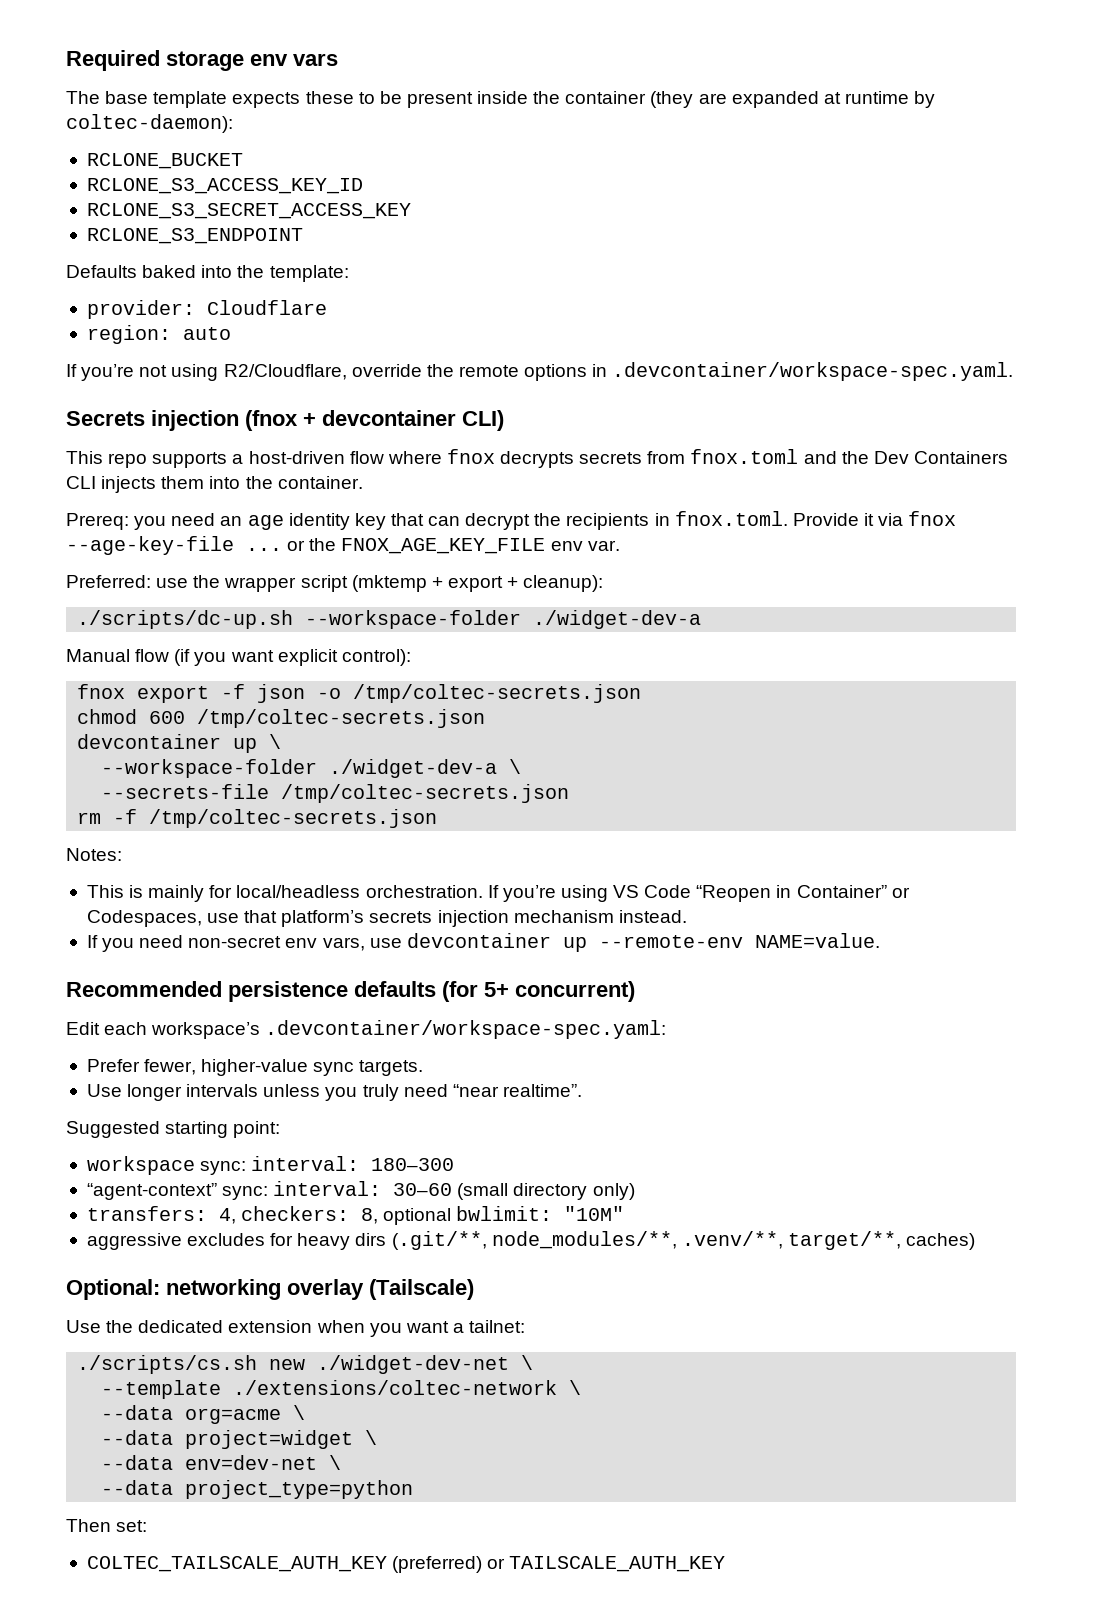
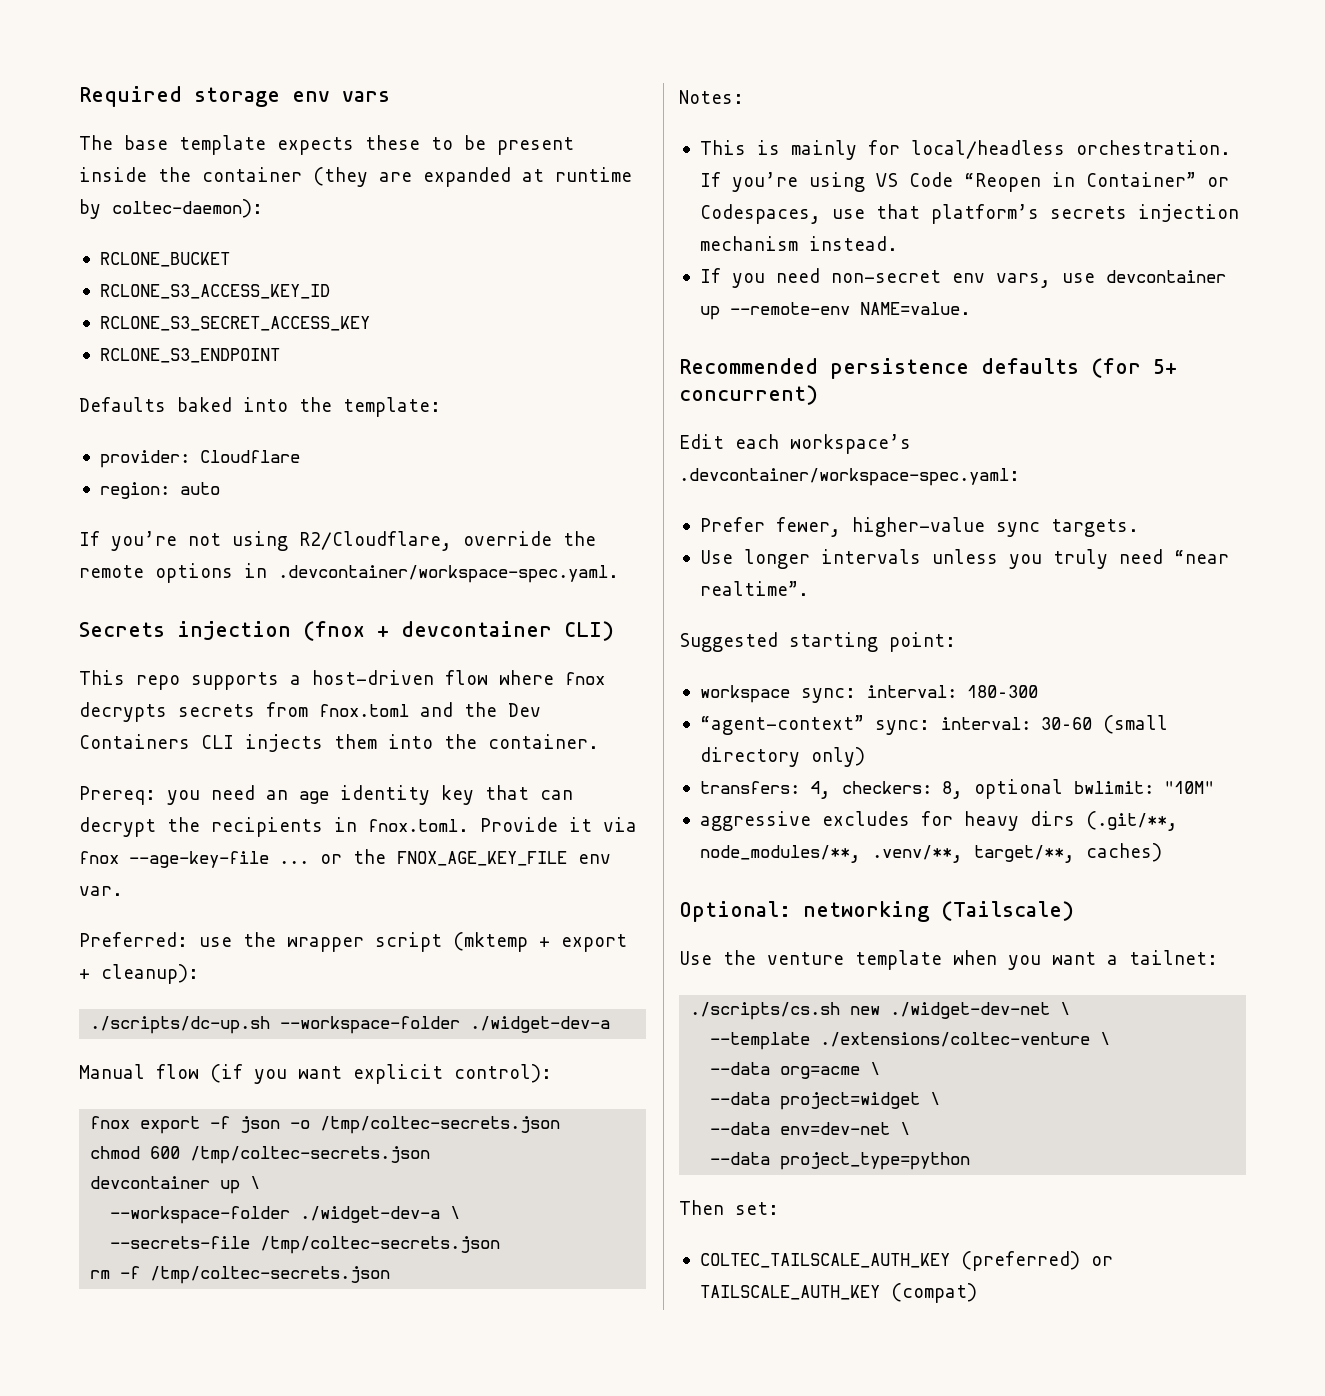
- Optional: networking overlay (Tailscale)
+ Optional: networking (Tailscale)
- Use the dedicated extension when you want a tailnet:
+ Use the venture template when you want a tailnet:
- --template ./extensions/coltec-network \
+ --template ./extensions/coltec-venture \
- COLTEC_TAILSCALE_AUTH_KEY (preferred) or TAILSCALE_AUTH_KEY
+ COLTEC_TAILSCALE_AUTH_KEY (preferred) or TAILSCALE_AUTH_KEY (compat)

